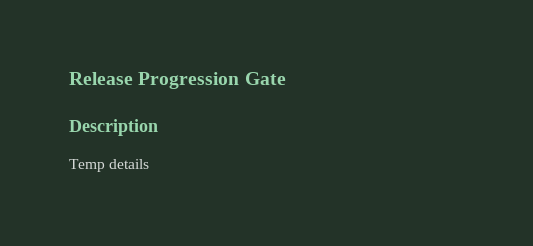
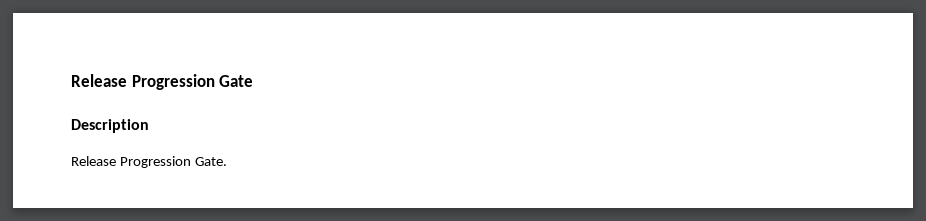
- Temp details
+ Release Progression Gate.

